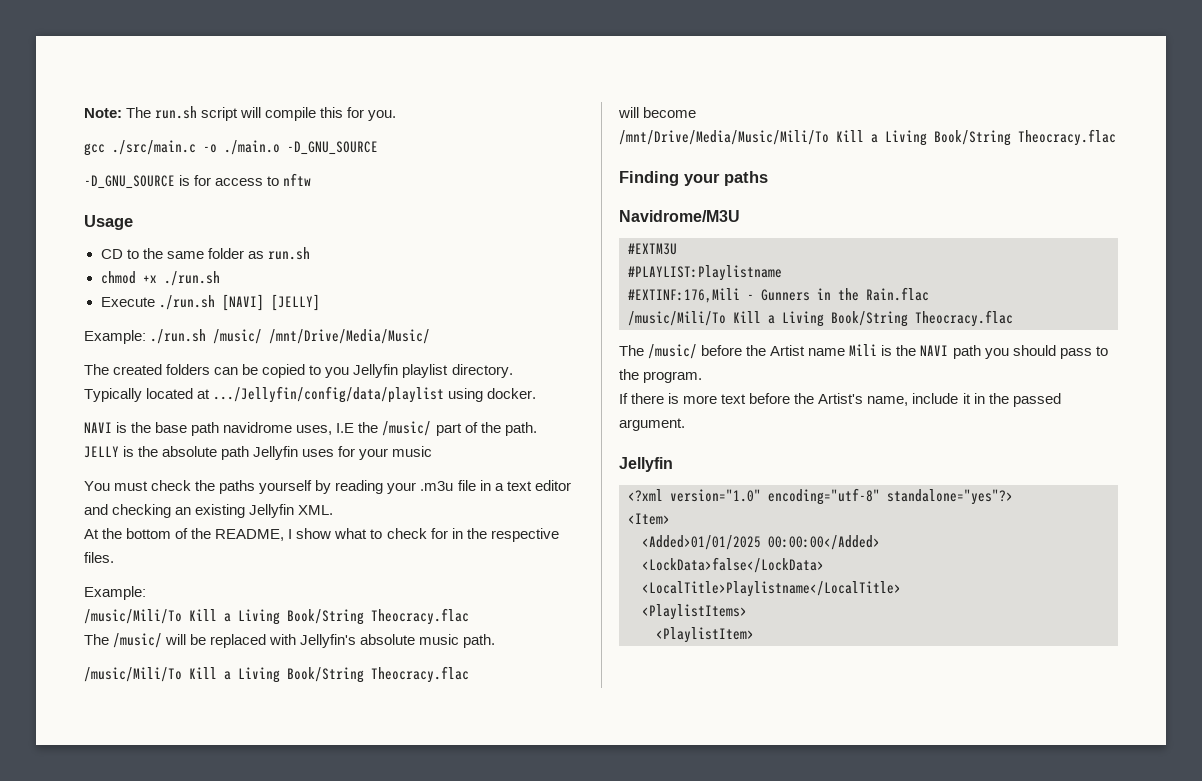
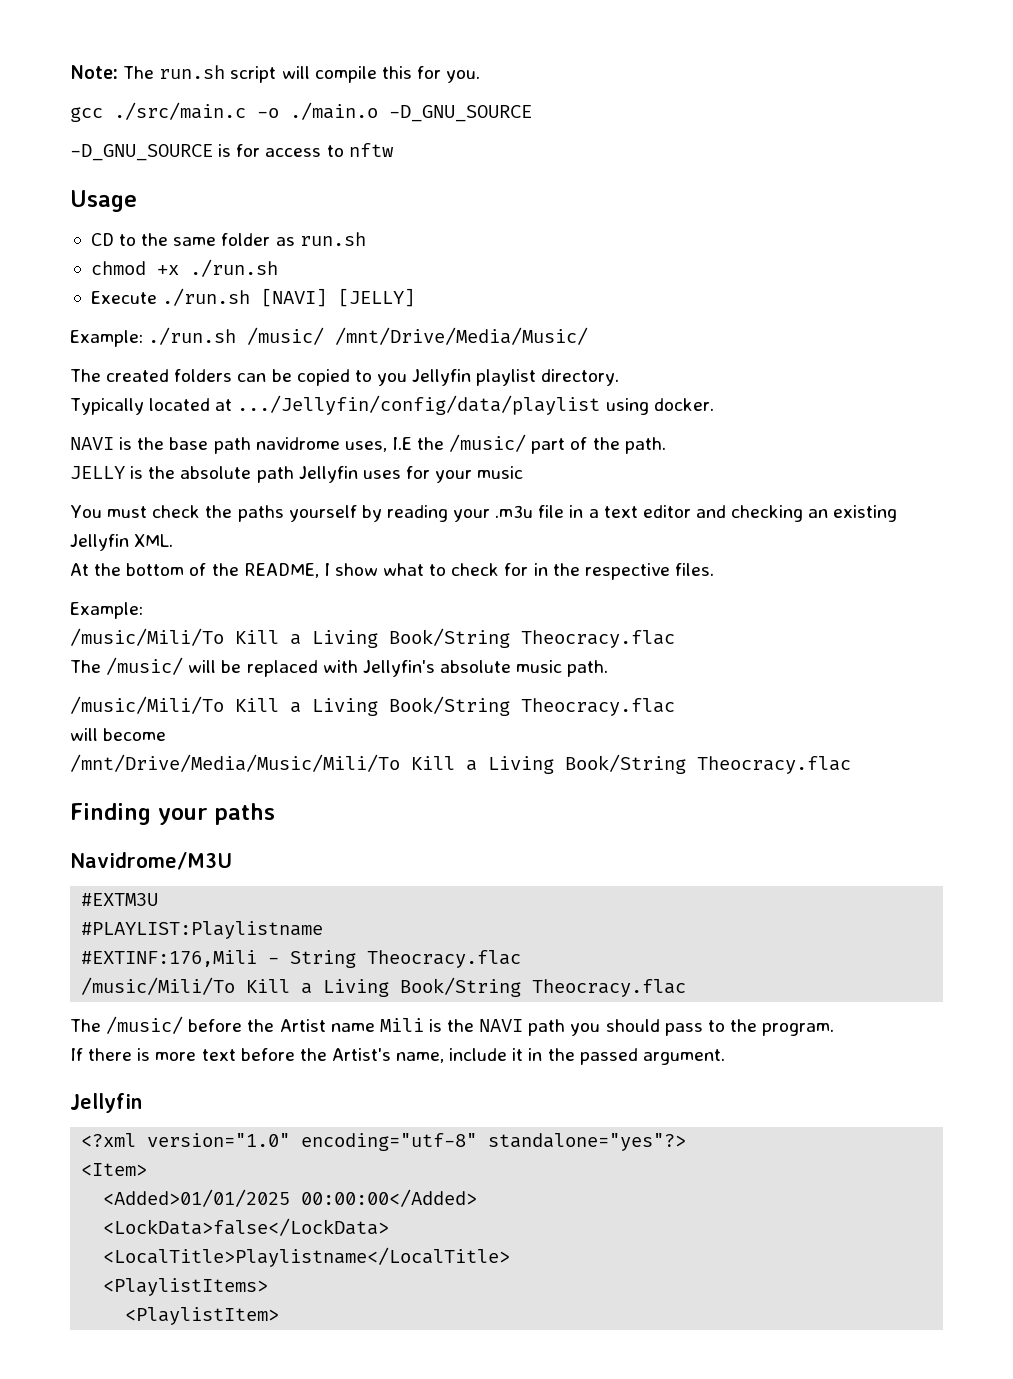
- #EXTINF:176,Mili - Gunners in the Rain.flac
+ #EXTINF:176,Mili - String Theocracy.flac

